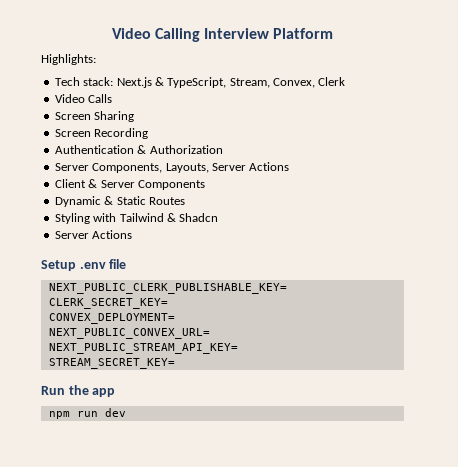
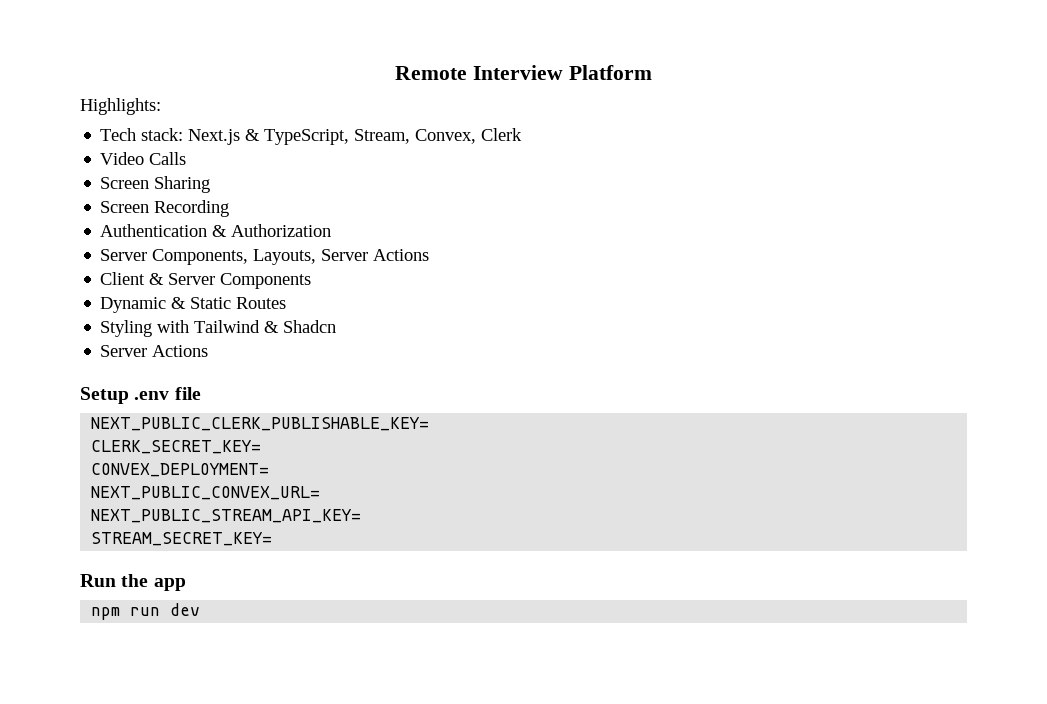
- Video Calling Interview Platform
+ Remote Interview Platform

